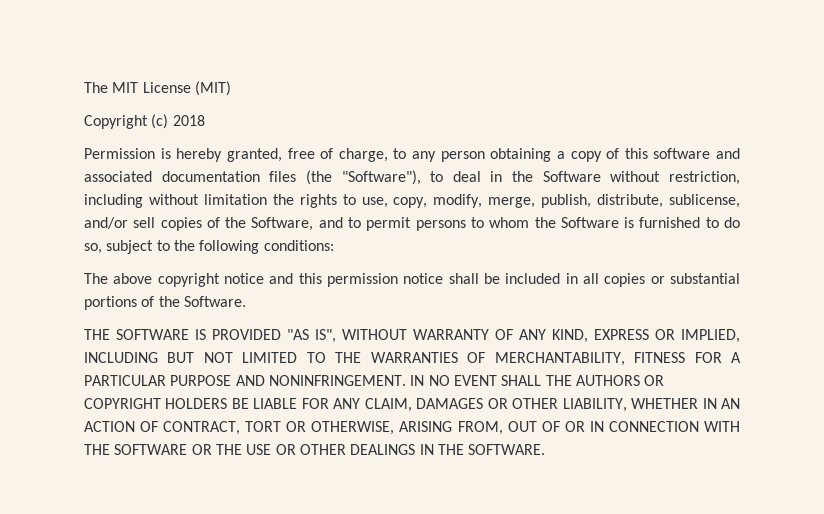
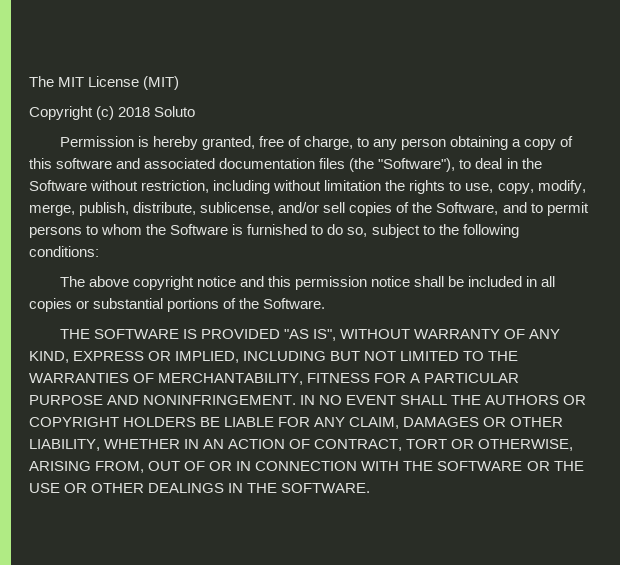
- Copyright (c) 2018
+ Copyright (c) 2018 Soluto

